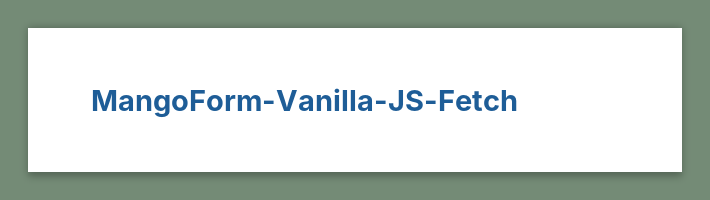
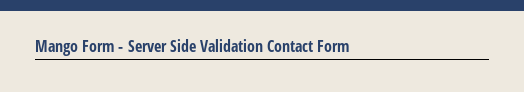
- MangoForm-Vanilla-JS-Fetch
+ Mango Form - Server Side Validation Contact Form

